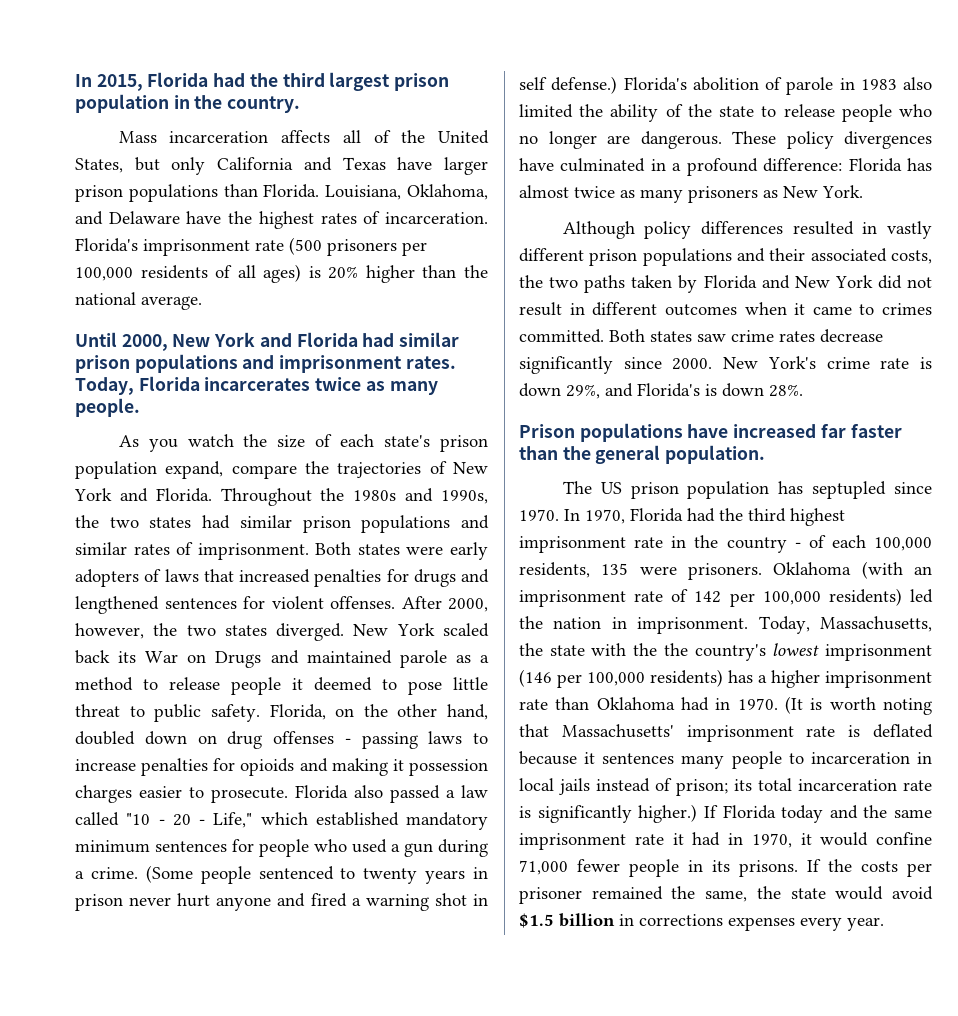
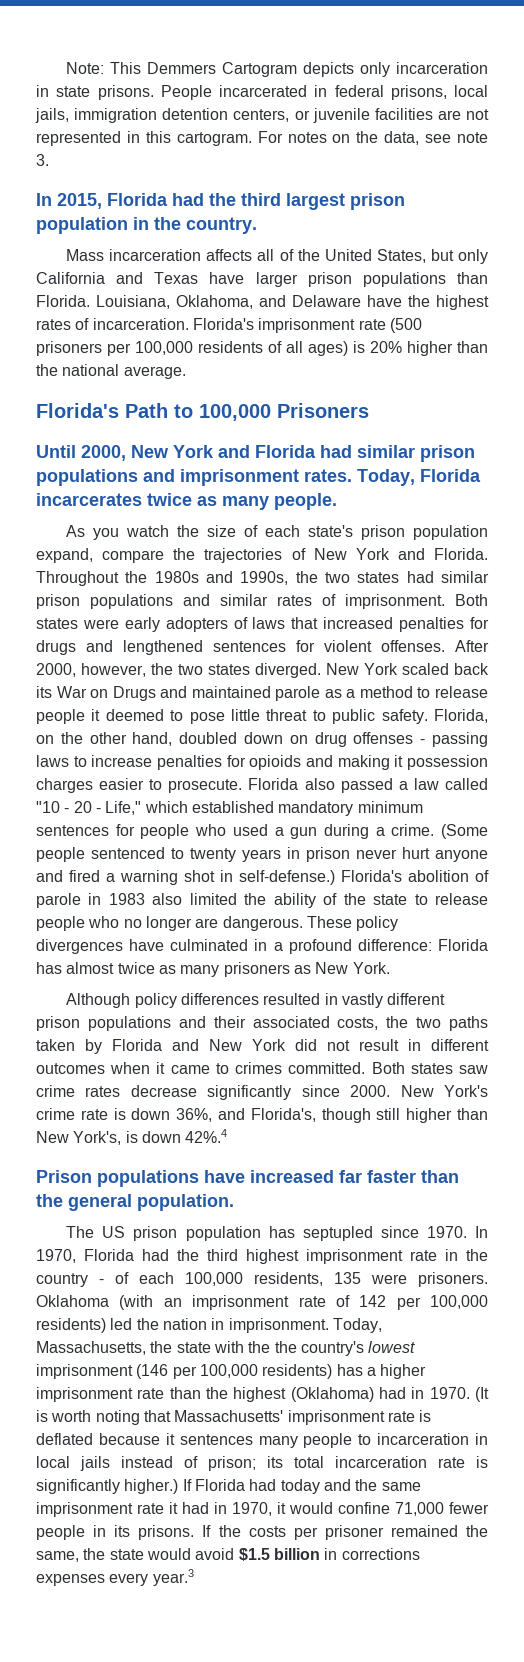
+ Note: This Demmers Cartogram depicts only incarceration in state prisons. People incarcerated in federal prisons, local jails, immigration detention centers, or juvenile facilities are not represented in this cartogram. For notes on the data, see note 3.
+ Florida's Path to 100,000 Prisoners
- (Some people sentenced to twenty years in prison never hurt anyone and fired a warning shot in self defense.)
+ (Some people sentenced to twenty years in prison never hurt anyone and fired a warning shot in self-defense.)
- New York's crime rate is down 29%, and Florida's is down 28%.
+ New York's crime rate is down 36%, and Florida's, though still higher than New York's, is down 42%.4
- Today, Massachusetts, the state with the the country's lowest imprisonment (146 per 100,000 residents) has a higher imprisonment rate than Oklahoma had in 1970.
+ Today, Massachusetts, the state with the the country's lowest imprisonment (146 per 100,000 residents) has a higher imprisonment rate than the highest (Oklahoma) had in 1970.
- If Florida today and the same imprisonment rate it had in 1970, it would confine 71,000 fewer people in its prisons.
+ If Florida had today and the same imprisonment rate it had in 1970, it would confine 71,000 fewer people in its prisons.
- If the costs per prisoner remained the same, the state would avoid $1.5 billion in corrections expenses every year.
+ If the costs per prisoner remained the same, the state would avoid $1.5 billion in corrections expenses every year.3

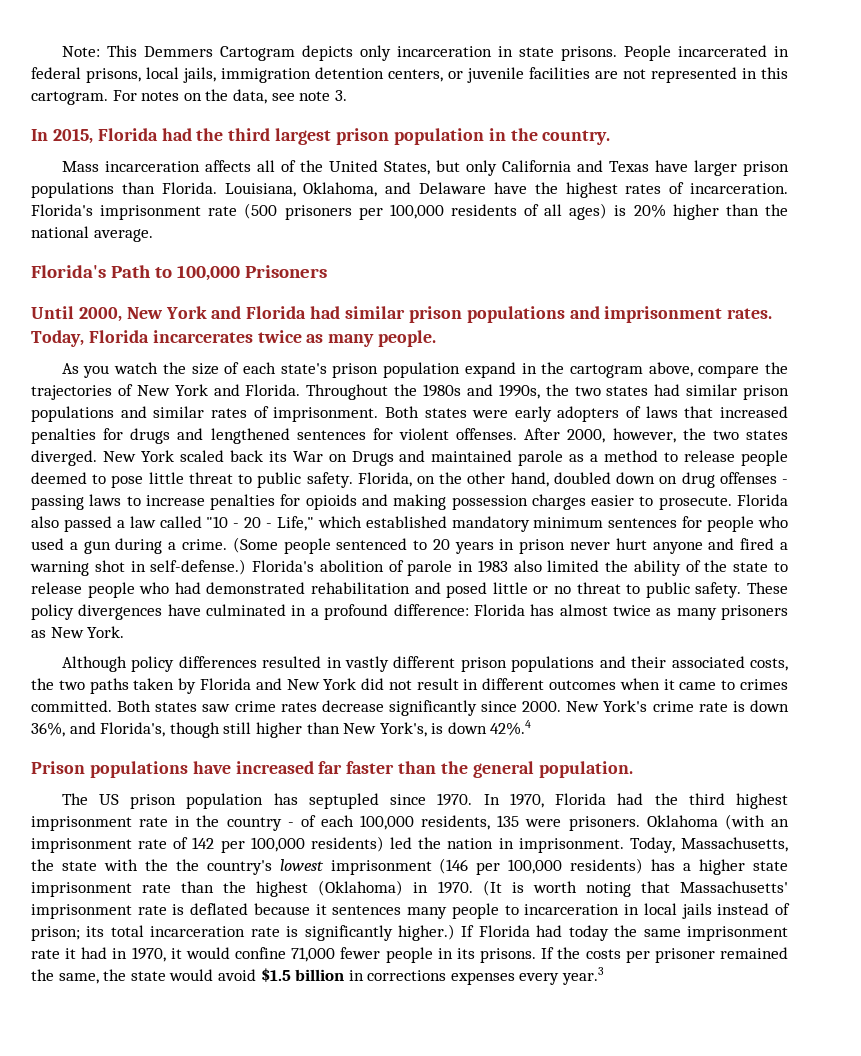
- As you watch the size of each state's prison population expand, compare the trajectories of New York and Florida.
+ As you watch the size of each state's prison population expand in the cartogram above, compare the trajectories of New York and Florida.
- New York scaled back its War on Drugs and maintained parole as a method to release people it deemed to pose little threat to public safety.
+ New York scaled back its War on Drugs and maintained parole as a method to release people deemed to pose little threat to public safety.
- Florida, on the other hand, doubled down on drug offenses - passing laws to increase penalties for opioids and making it possession charges easier to prosecute.
+ Florida, on the other hand, doubled down on drug offenses - passing laws to increase penalties for opioids and making possession charges easier to prosecute.
- (Some people sentenced to twenty years in prison never hurt anyone and fired a warning shot in self-defense.)
+ (Some people sentenced to 20 years in prison never hurt anyone and fired a warning shot in self-defense.)
- Florida's abolition of parole in 1983 also limited the ability of the state to release people who no longer are dangerous.
+ Florida's abolition of parole in 1983 also limited the ability of the state to release people who had demonstrated rehabilitation and posed little or no threat to public safety.
- Today, Massachusetts, the state with the the country's lowest imprisonment (146 per 100,000 residents) has a higher imprisonment rate than the highest (Oklahoma) had in 1970.
+ Today, Massachusetts, the state with the the country's lowest imprisonment (146 per 100,000 residents) has a higher state imprisonment rate than the highest (Oklahoma) in 1970.
- If Florida had today and the same imprisonment rate it had in 1970, it would confine 71,000 fewer people in its prisons.
+ If Florida had today the same imprisonment rate it had in 1970, it would confine 71,000 fewer people in its prisons.

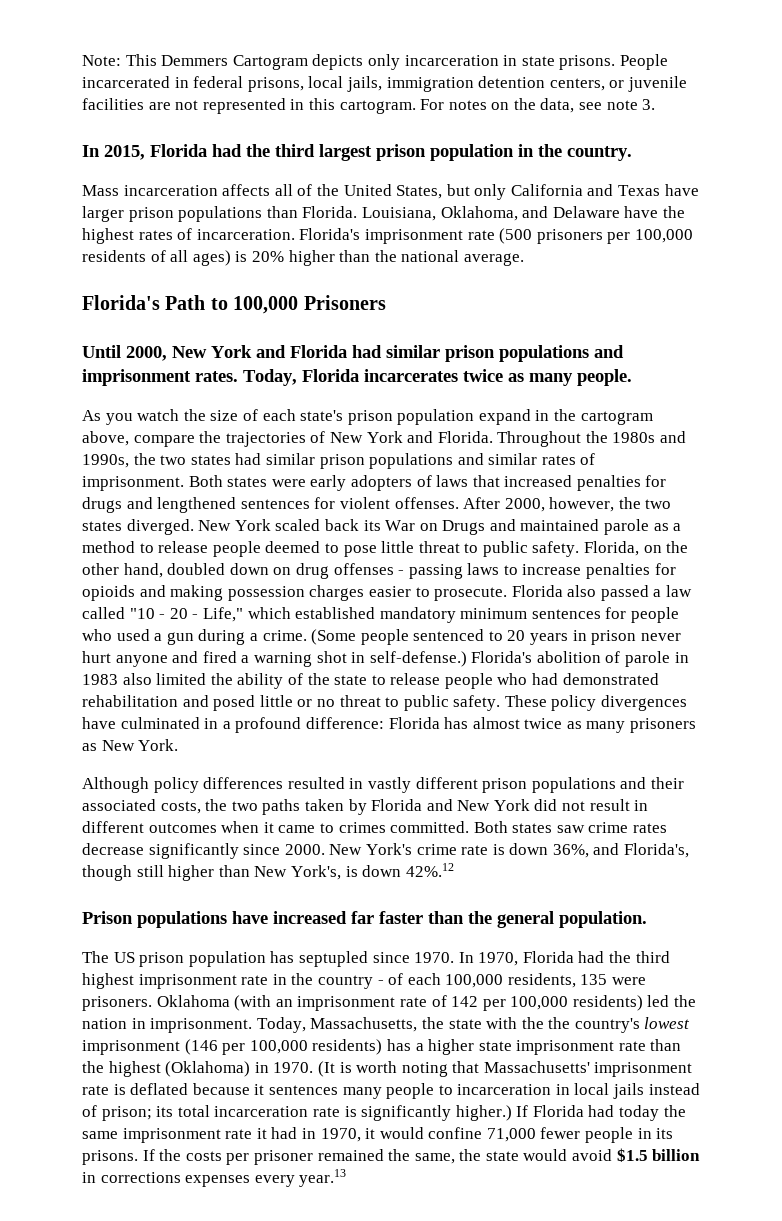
- New York's crime rate is down 36%, and Florida's, though still higher than New York's, is down 42%.4
+ New York's crime rate is down 36%, and Florida's, though still higher than New York's, is down 42%.12
- If the costs per prisoner remained the same, the state would avoid $1.5 billion in corrections expenses every year.3
+ If the costs per prisoner remained the same, the state would avoid $1.5 billion in corrections expenses every year.13

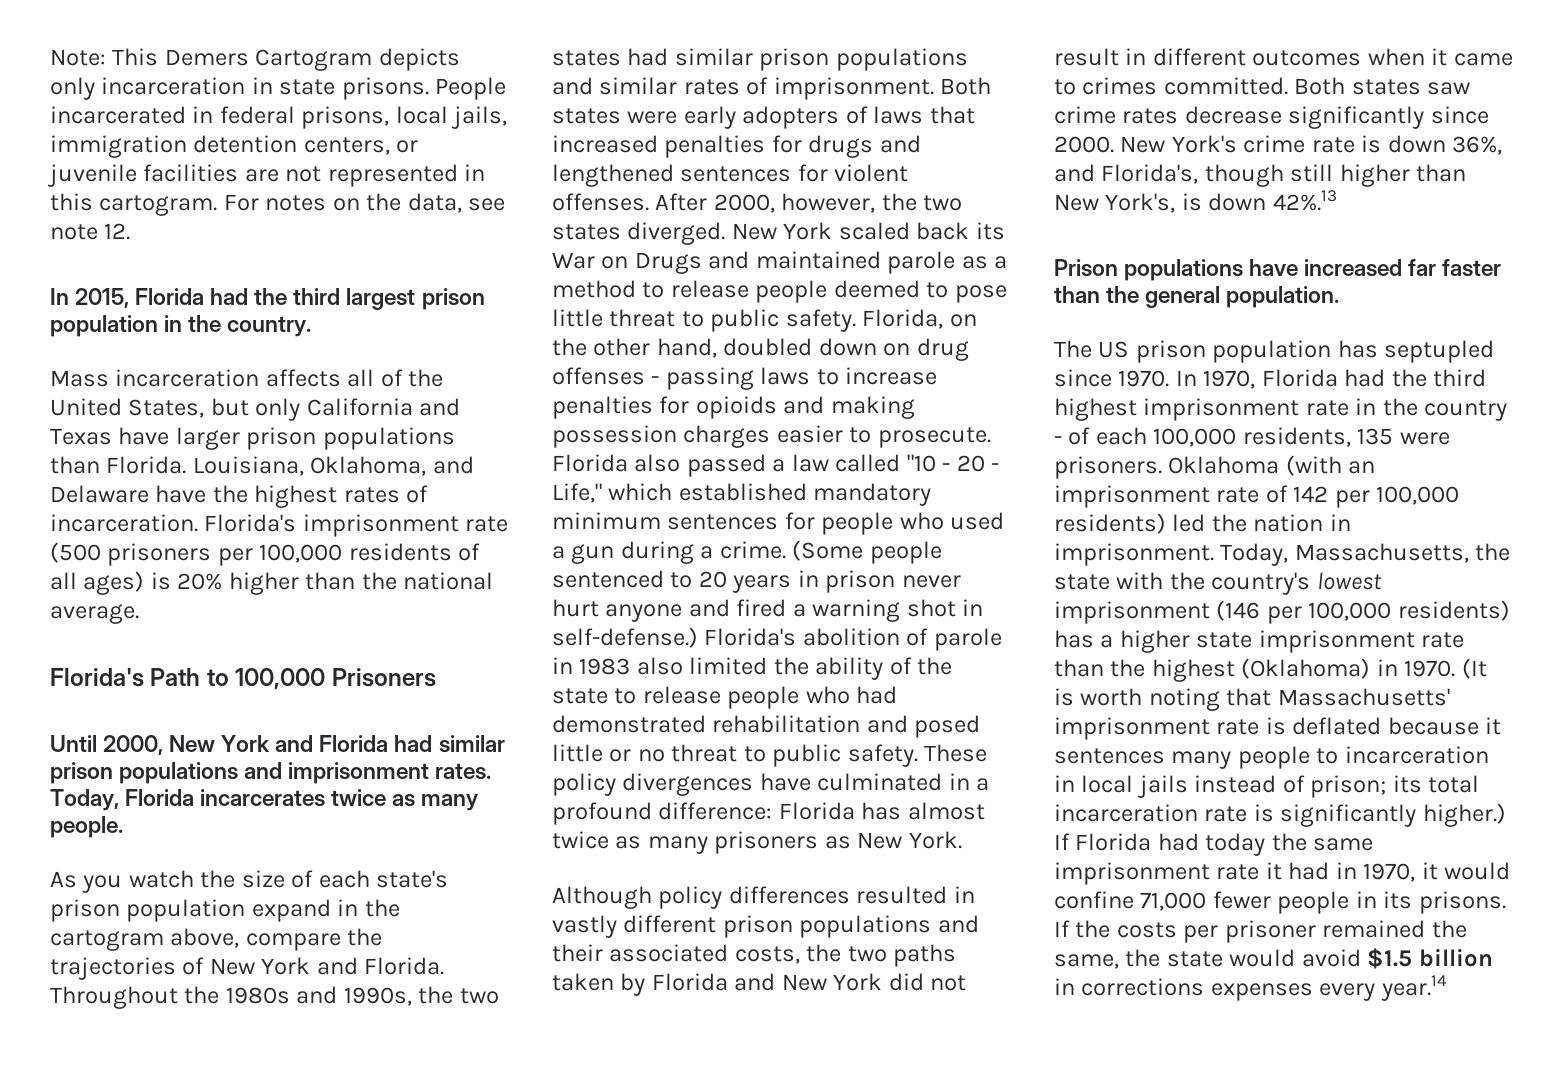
- Note: This Demmers Cartogram depicts only incarceration in state prisons.
+ Note: This Demers Cartogram depicts only incarceration in state prisons.
- For notes on the data, see note 3.
+ For notes on the data, see note 12.
- New York's crime rate is down 36%, and Florida's, though still higher than New York's, is down 42%.12
+ New York's crime rate is down 36%, and Florida's, though still higher than New York's, is down 42%.13
- Today, Massachusetts, the state with the the country's lowest imprisonment (146 per 100,000 residents) has a higher state imprisonment rate than the highest (Oklahoma) in 1970.
+ Today, Massachusetts, the state with the country's lowest imprisonment (146 per 100,000 residents) has a higher state imprisonment rate than the highest (Oklahoma) in 1970.
- If the costs per prisoner remained the same, the state would avoid $1.5 billion in corrections expenses every year.13
+ If the costs per prisoner remained the same, the state would avoid $1.5 billion in corrections expenses every year.14

